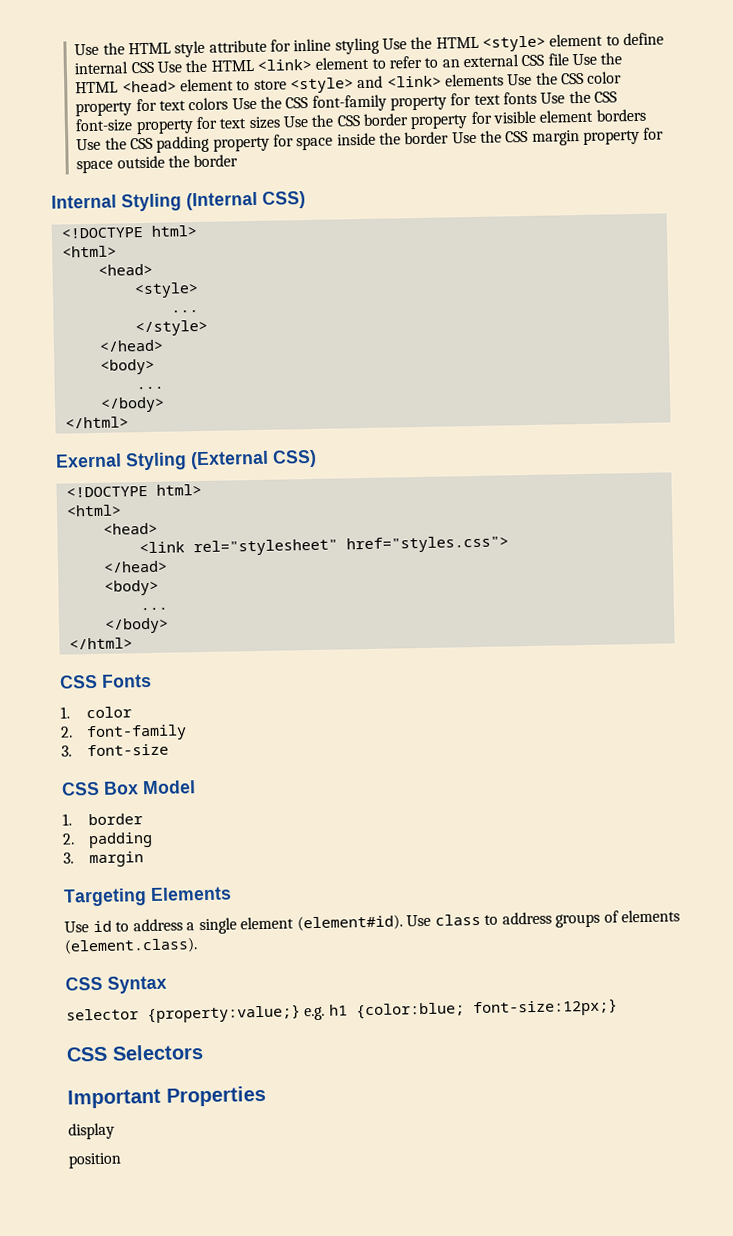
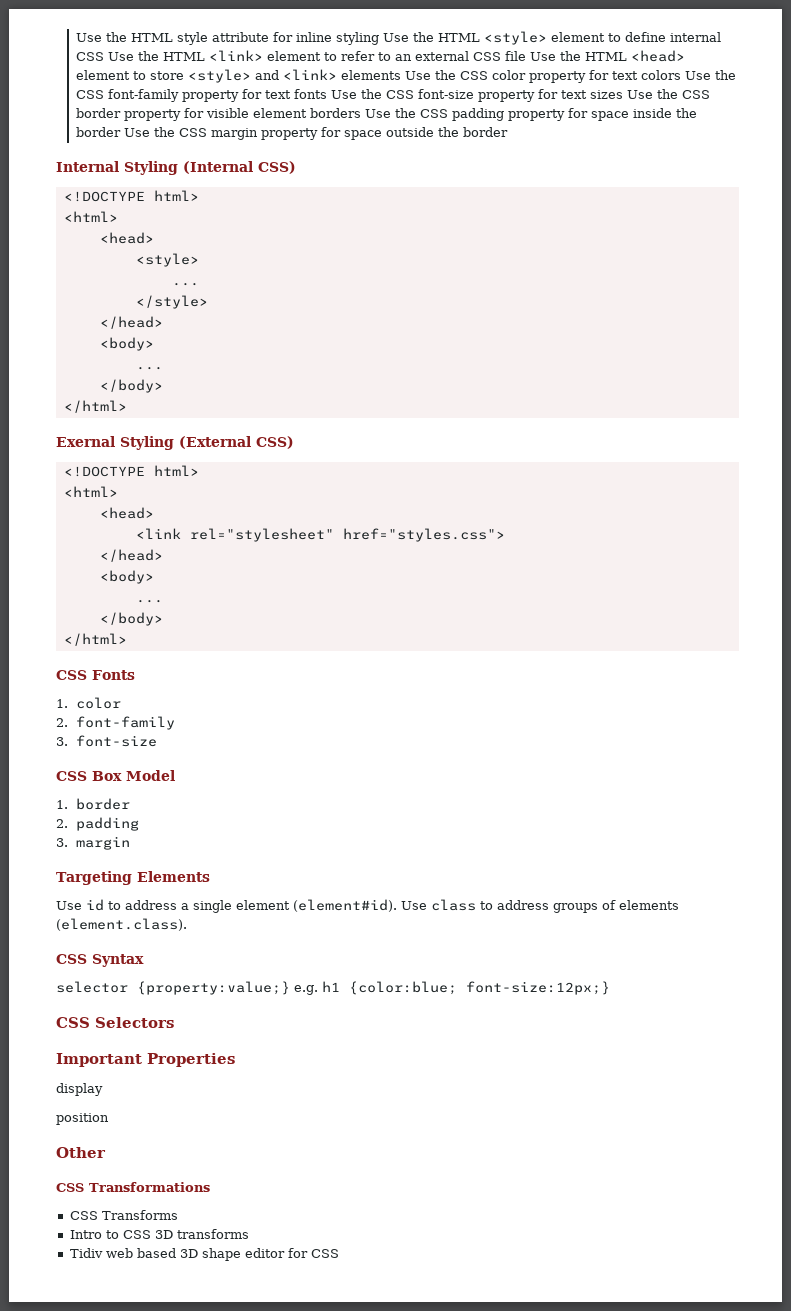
+ Other
+ CSS Transformations
+ CSS Transforms
+ Intro to CSS 3D transforms
+ Tidiv web based 3D shape editor for CSS

